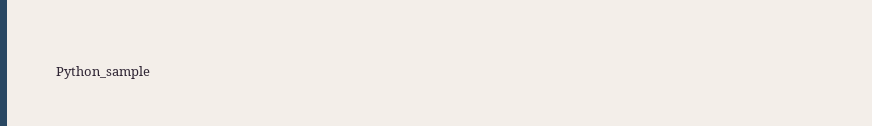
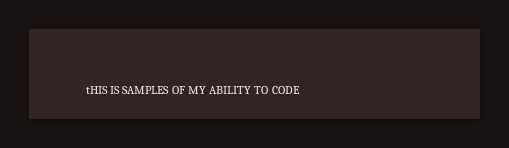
- Python_sample
+ tHIS IS SAMPLES OF MY ABILITY TO CODE

